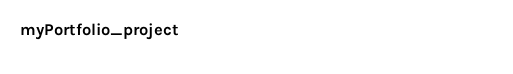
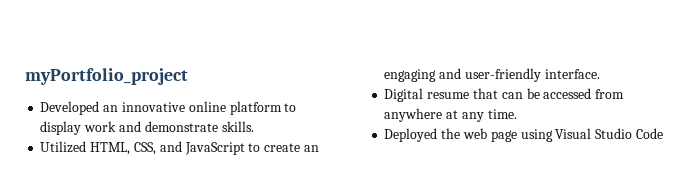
+ Developed an innovative online platform to display work and demonstrate skills.
+ Utilized HTML, CSS, and JavaScript to create an engaging and user-friendly interface.
+ Digital resume that can be accessed from anywhere at any time.
+ Deployed the web page using Visual Studio Code

